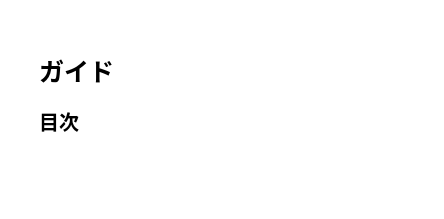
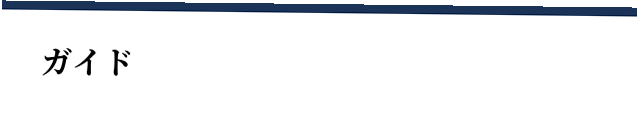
- 目次

